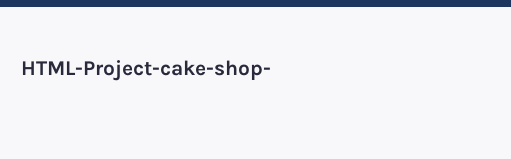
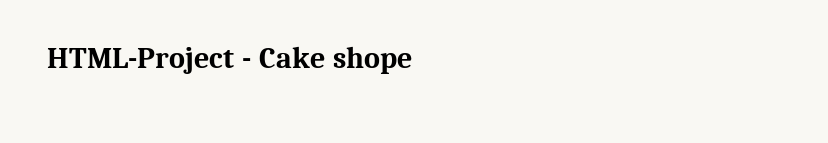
- HTML-Project-cake-shop-
+ HTML-Project - Cake shope

